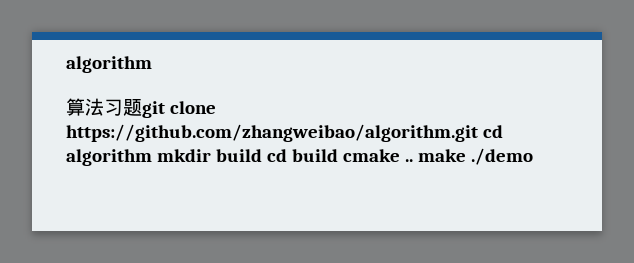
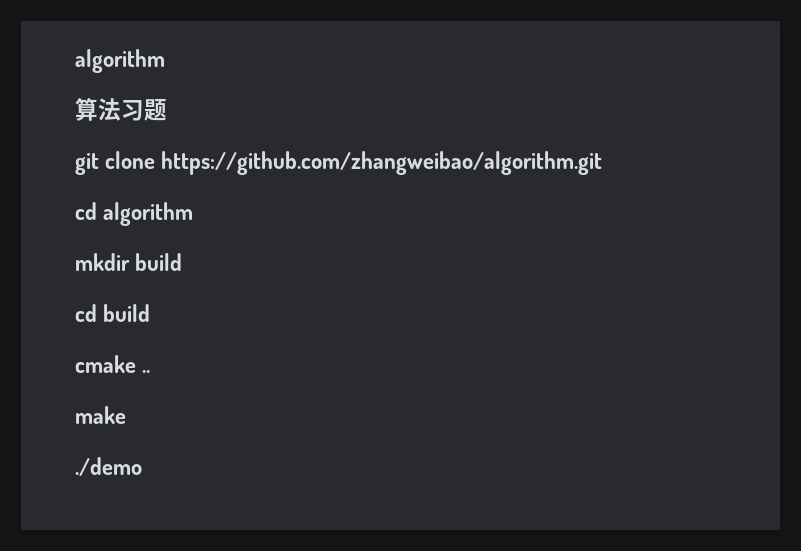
- 算法习题git clone https://github.com/zhangweibao/algorithm.git cd algorithm mkdir build cd build cmake .. make ./demo
+ 算法习题
+ git clone https://github.com/zhangweibao/algorithm.git
+ cd algorithm
+ mkdir build
+ cd build
+ cmake ..
+ make
+ ./demo

